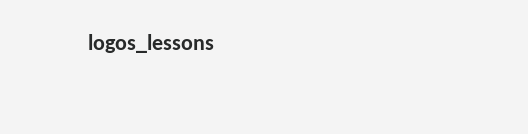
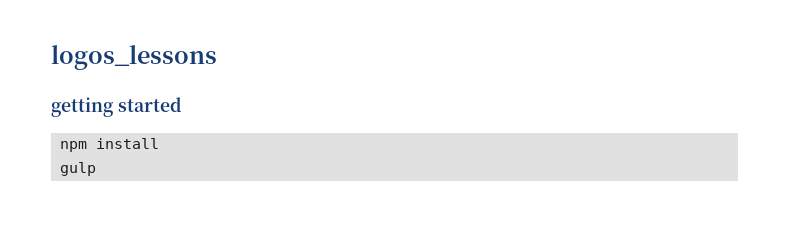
+ getting started
+ npm install
+ gulp

